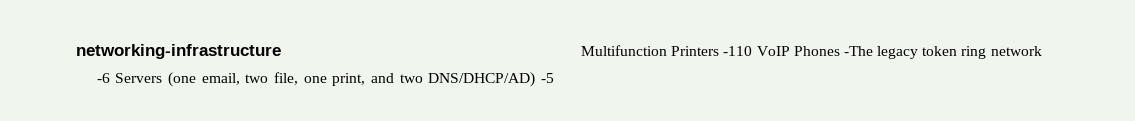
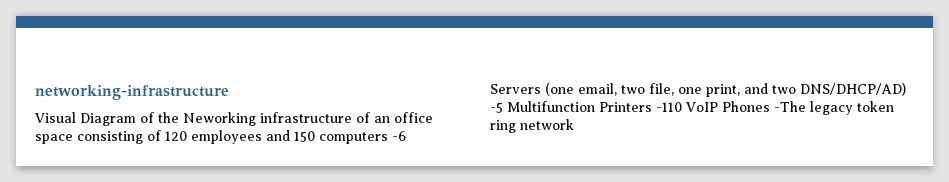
- -6 Servers (one email, two file, one print, and two DNS/DHCP/AD) -5 Multifunction Printers -110 VoIP Phones -The legacy token ring network
+ Visual Diagram of the Neworking infrastructure of an office space consisting of 120 employees and 150 computers -6 Servers (one email, two file, one print, and two DNS/DHCP/AD) -5 Multifunction Printers -110 VoIP Phones -The legacy token ring network

